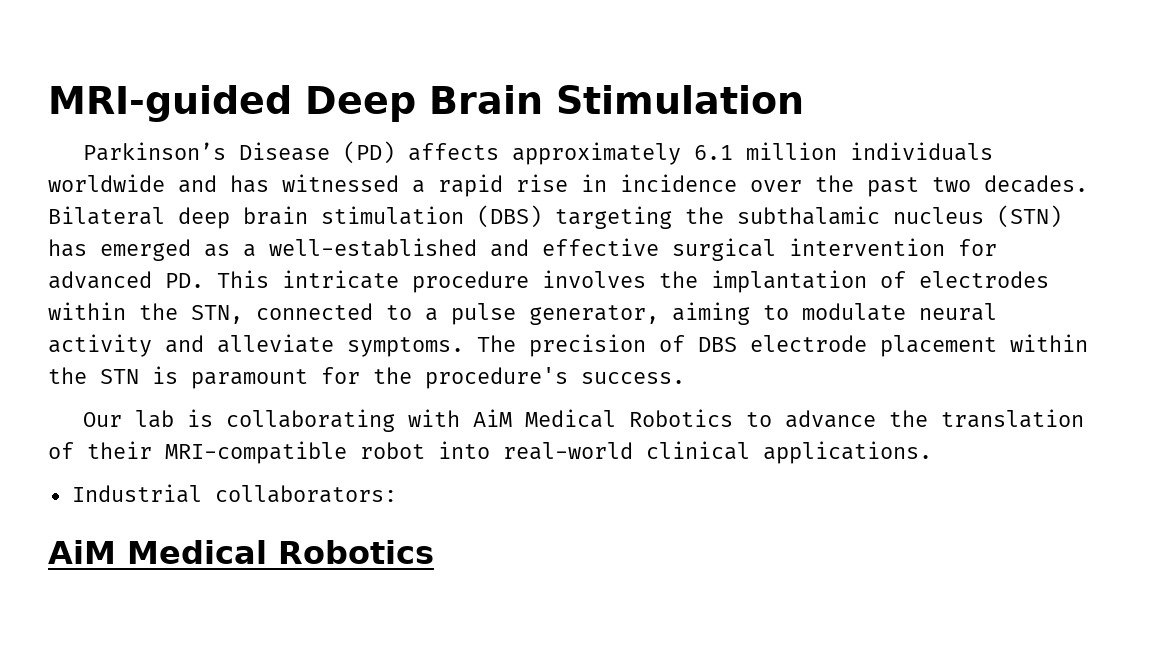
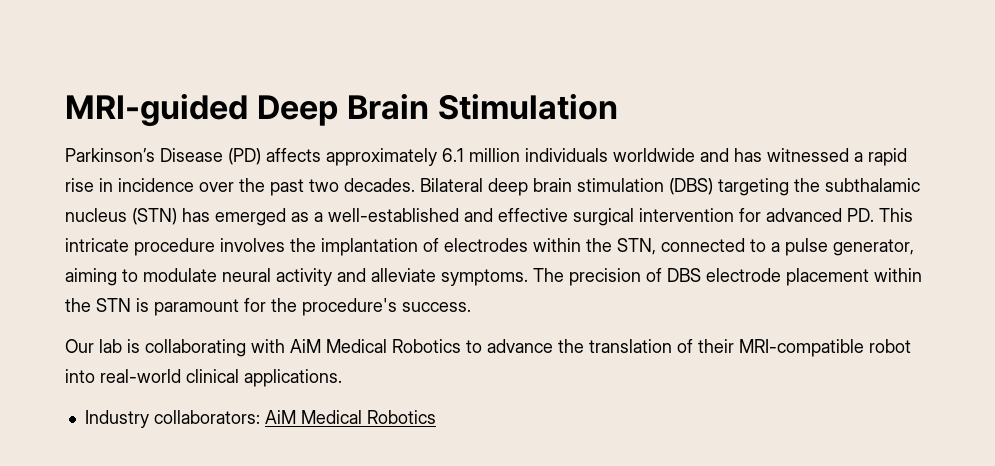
- Industrial collaborators:
- AiM Medical Robotics
+ Industry collaborators: AiM Medical Robotics

